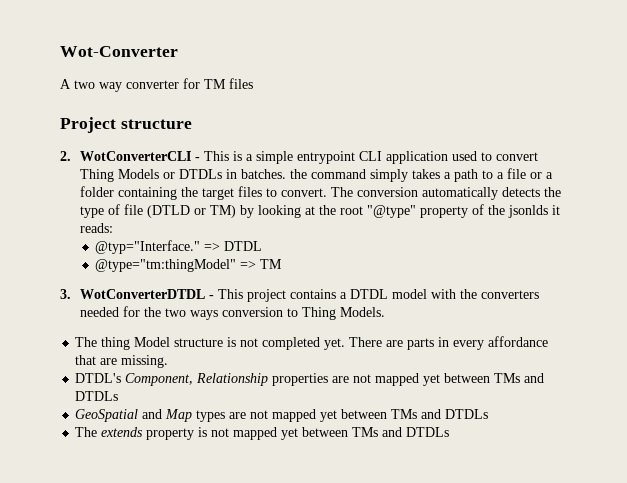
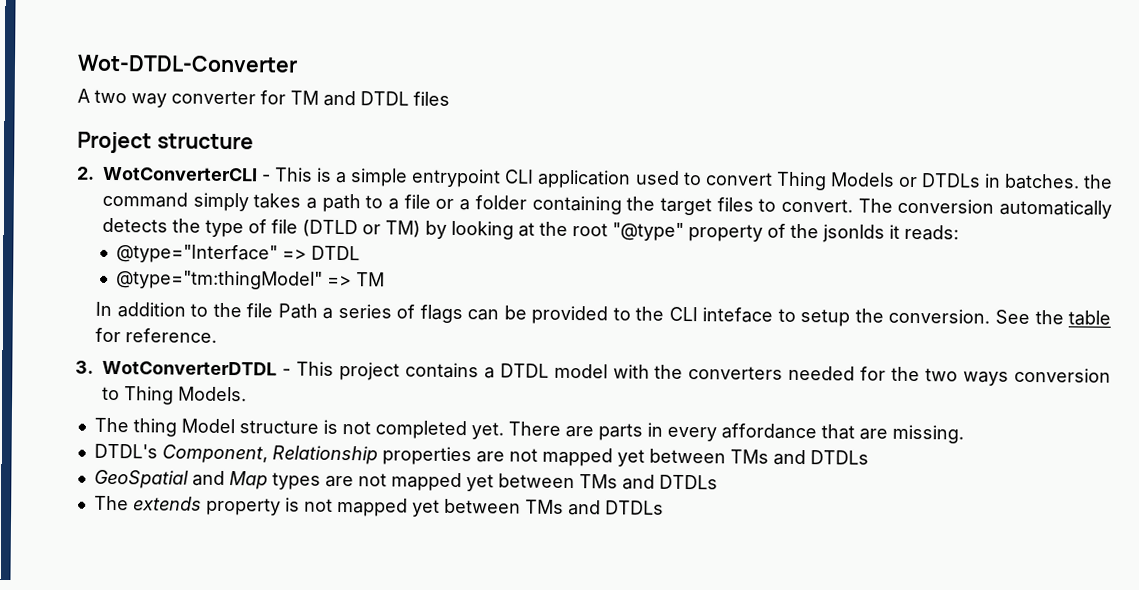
- Wot-Converter
+ Wot-DTDL-Converter
- A two way converter for TM files
+ A two way converter for TM and DTDL files
- @typ="Interface." => DTDL
+ @type="Interface" => DTDL
+ In addition to the file Path a series of flags can be provided to the CLI inteface to setup the conversion. See the table for reference.

